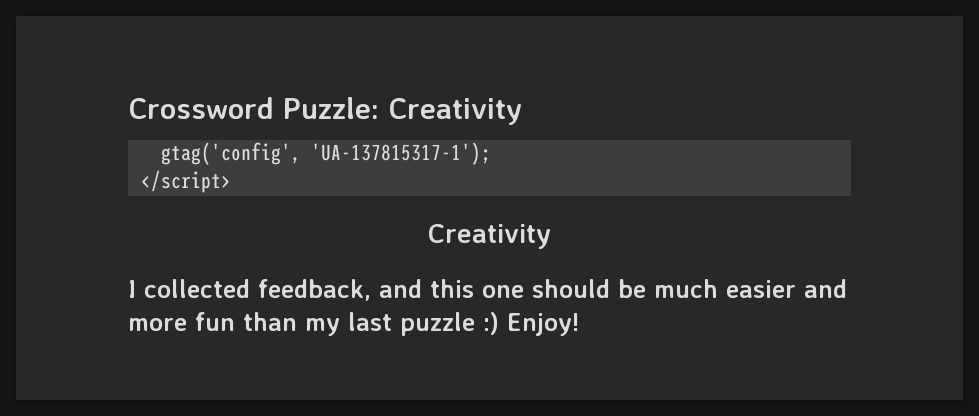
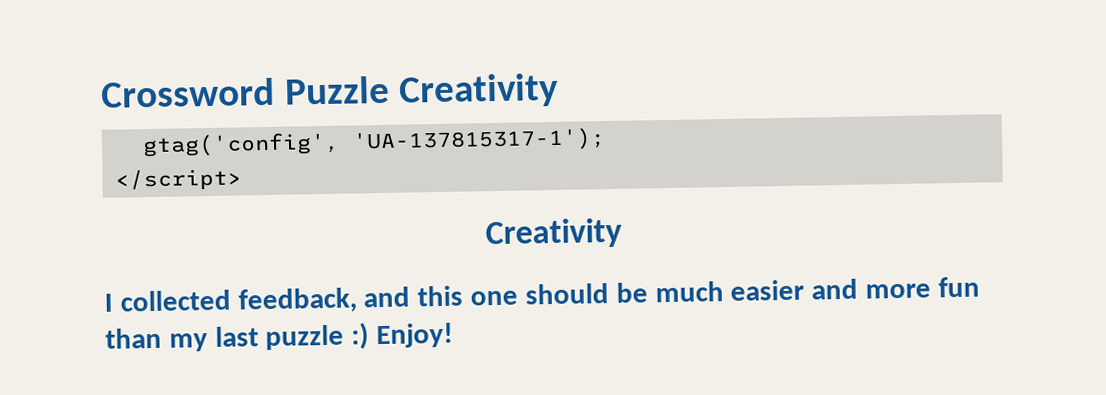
- Crossword Puzzle: Creativity
+ Crossword Puzzle Creativity

